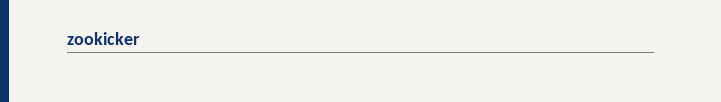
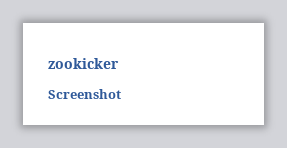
+ Screenshot

